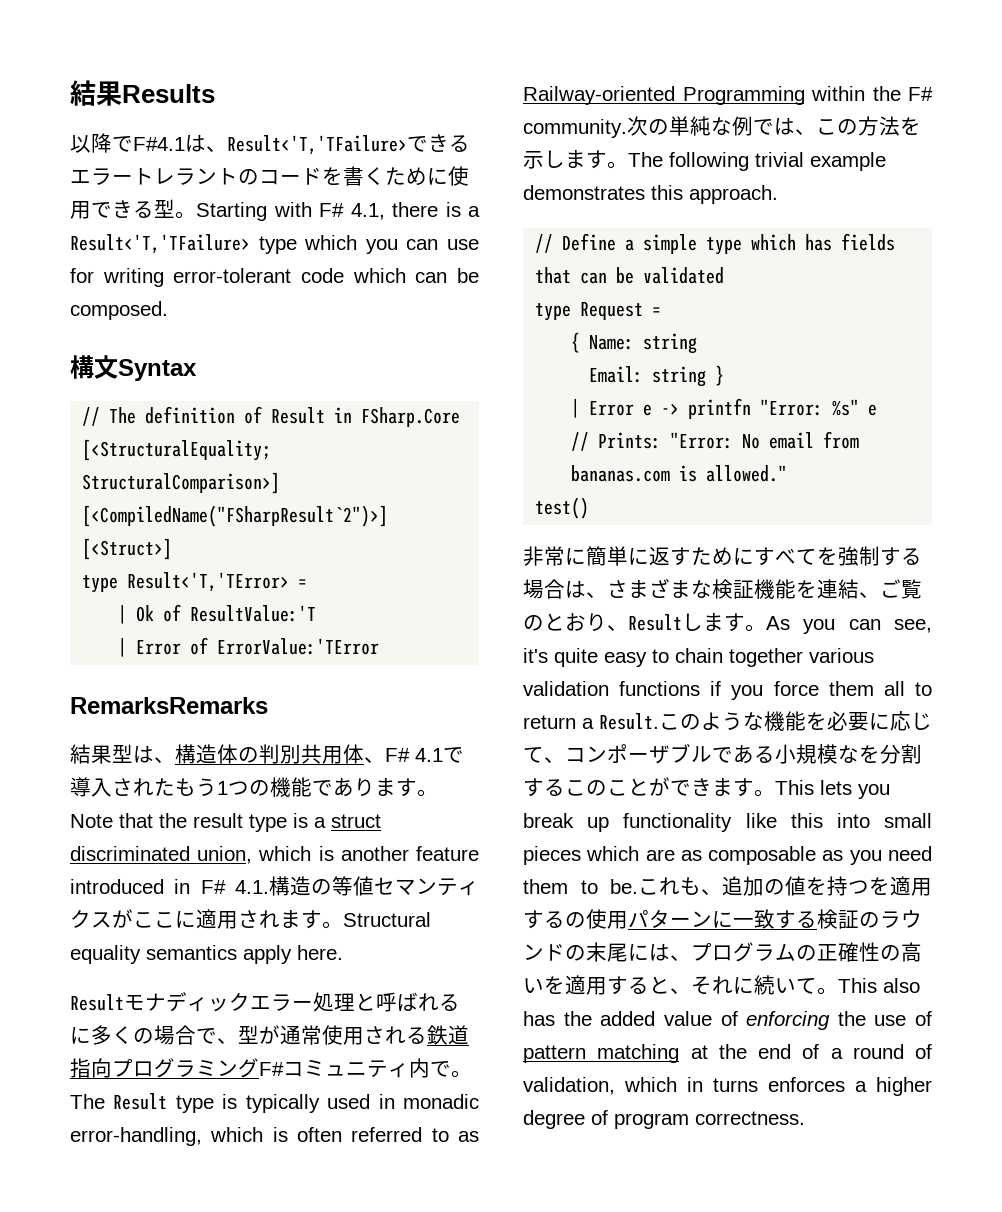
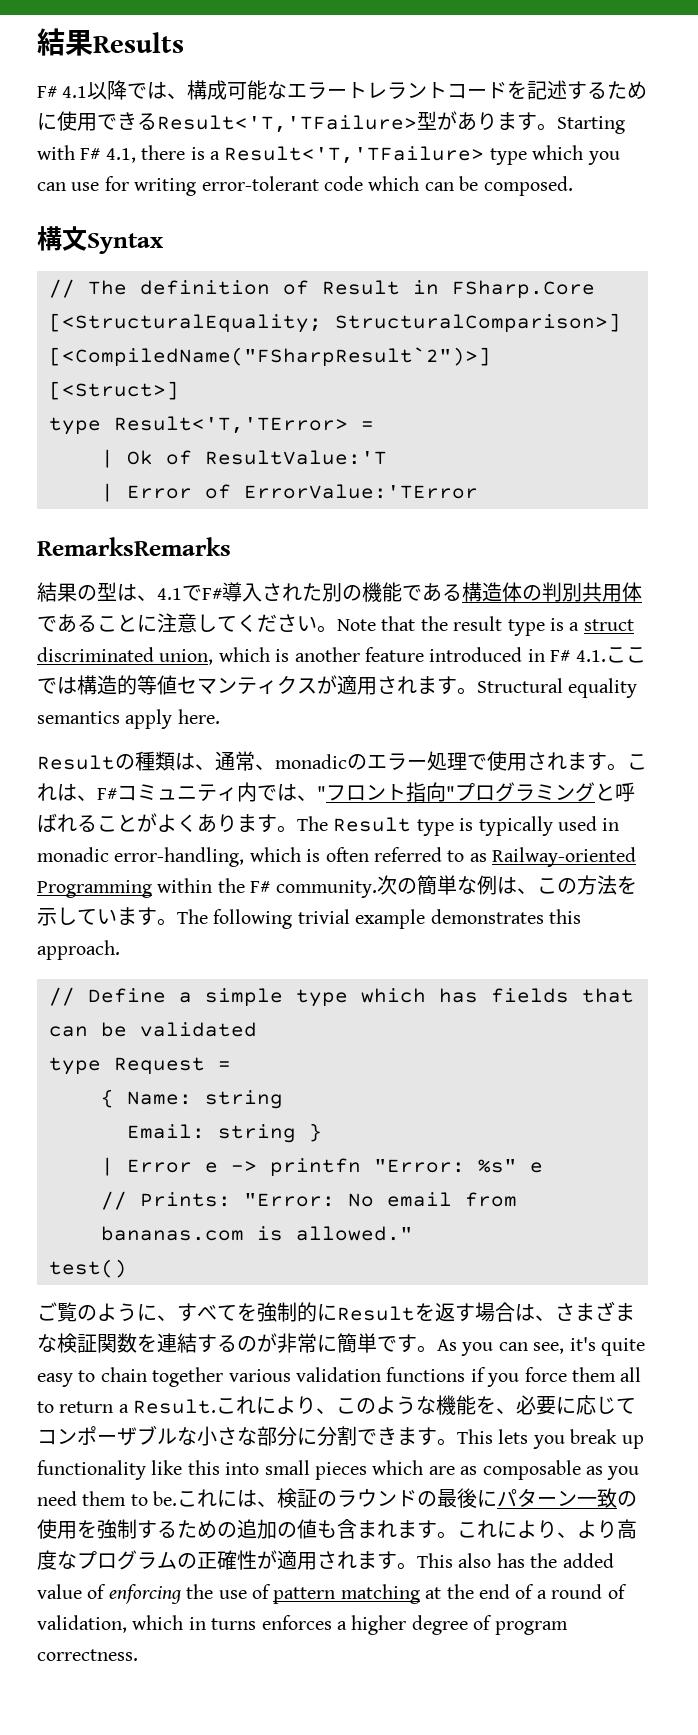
- 以降でF#4.1は、Result<'T,'TFailure>できるエラートレラントのコードを書くために使用できる型。
+ F# 4.1以降では、構成可能なエラートレラントコードを記述するために使用できるResult<'T,'TFailure>型があります。
- 結果型は、構造体の判別共用体、F# 4.1で導入されたもう1つの機能であります。
+ 結果の型は、4.1でF#導入された別の機能である構造体の判別共用体であることに注意してください。
- Note that the result type is a struct discriminated union, which is another feature introduced in F# 4.1.構造の等値セマンティクスがここに適用されます。
+ Note that the result type is a struct discriminated union, which is another feature introduced in F# 4.1.ここでは構造的等値セマンティクスが適用されます。
- Resultモナディックエラー処理と呼ばれるに多くの場合で、型が通常使用される鉄道指向プログラミングF#コミュニティ内で。
+ Resultの種類は、通常、monadicのエラー処理で使用されます。これは、F#コミュニティ内では、"フロント指向"プログラミングと呼ばれることがよくあります。
- 次の単純な例では、この方法を示します。
+ 次の簡単な例は、この方法を示しています。
- 非常に簡単に返すためにすべてを強制する場合は、さまざまな検証機能を連結、ご覧のとおり、Resultします。
+ ご覧のように、すべてを強制的にResultを返す場合は、さまざまな検証関数を連結するのが非常に簡単です。
- このような機能を必要に応じて、コンポーザブルである小規模なを分割するこのことができます。
+ これにより、このような機能を、必要に応じてコンポーザブルな小さな部分に分割できます。
- これも、追加の値を持つを適用するの使用パターンに一致する検証のラウンドの末尾には、プログラムの正確性の高いを適用すると、それに続いて。
+ これには、検証のラウンドの最後にパターン一致の使用を強制するための追加の値も含まれます。これにより、より高度なプログラムの正確性が適用されます。

